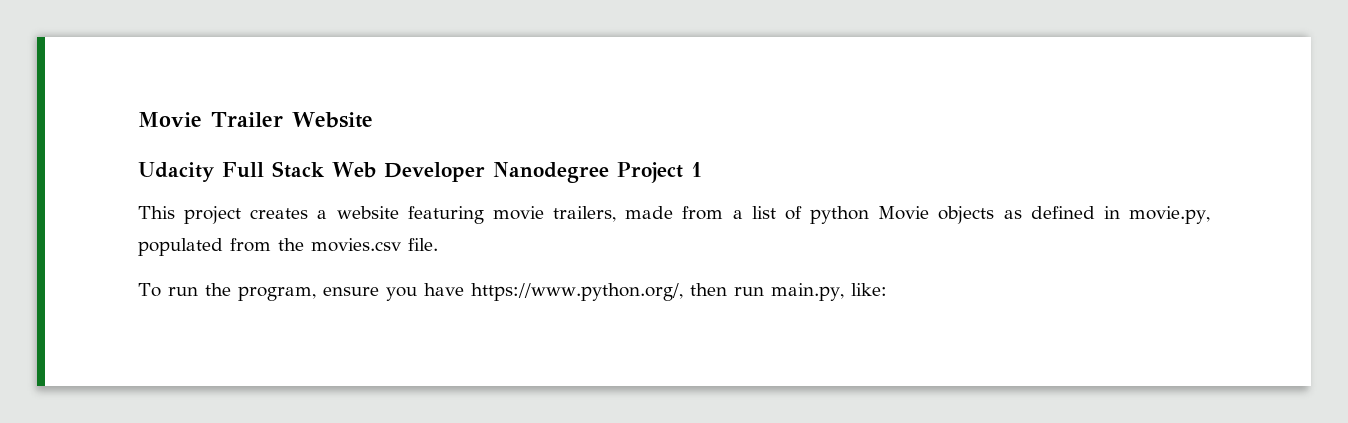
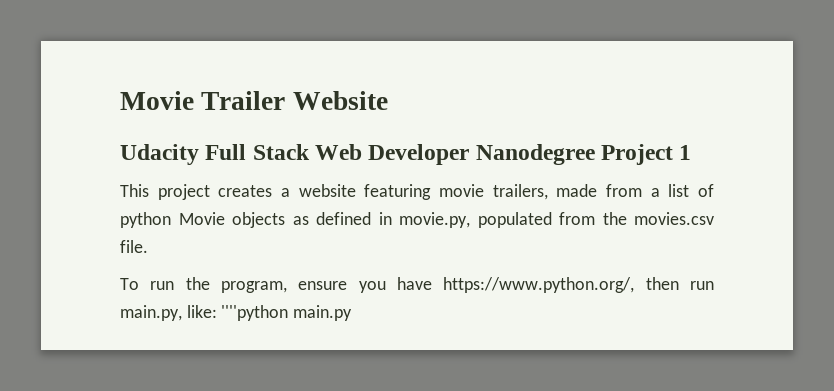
- To run the program, ensure you have https://www.python.org/, then run main.py, like:
+ To run the program, ensure you have https://www.python.org/, then run main.py, like: ''''python main.py

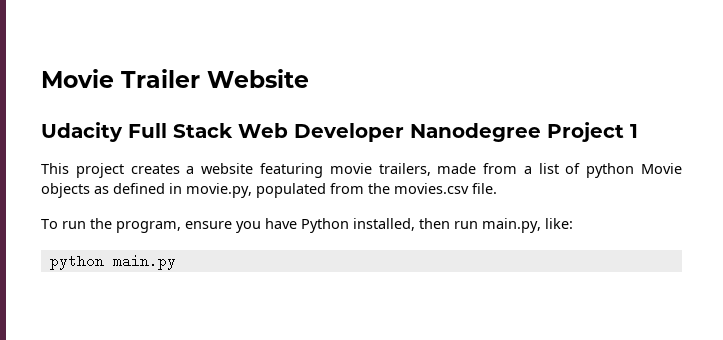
- To run the program, ensure you have https://www.python.org/, then run main.py, like: ''''python main.py
+ To run the program, ensure you have Python installed, then run main.py, like:
+ python main.py

